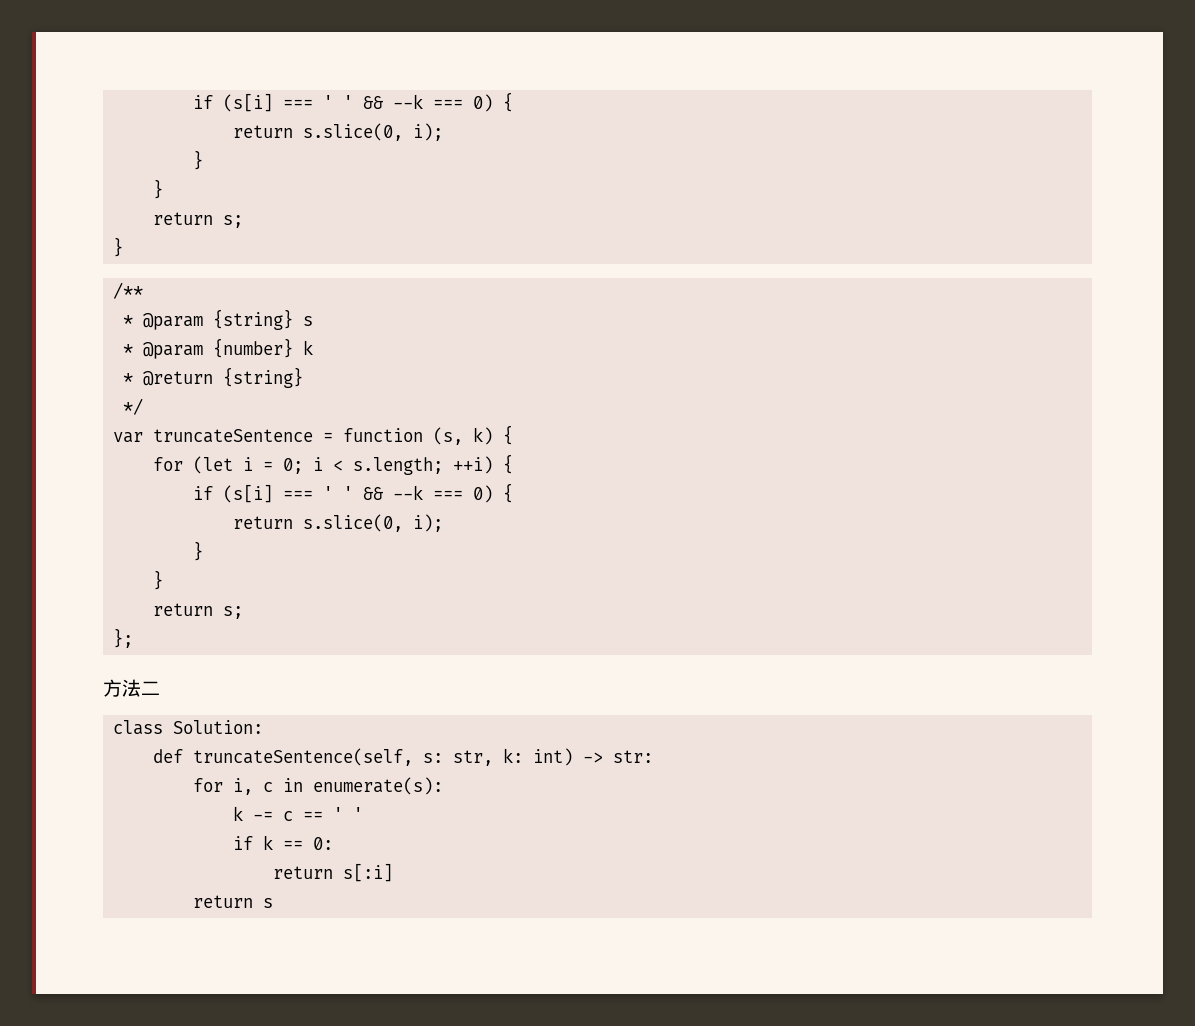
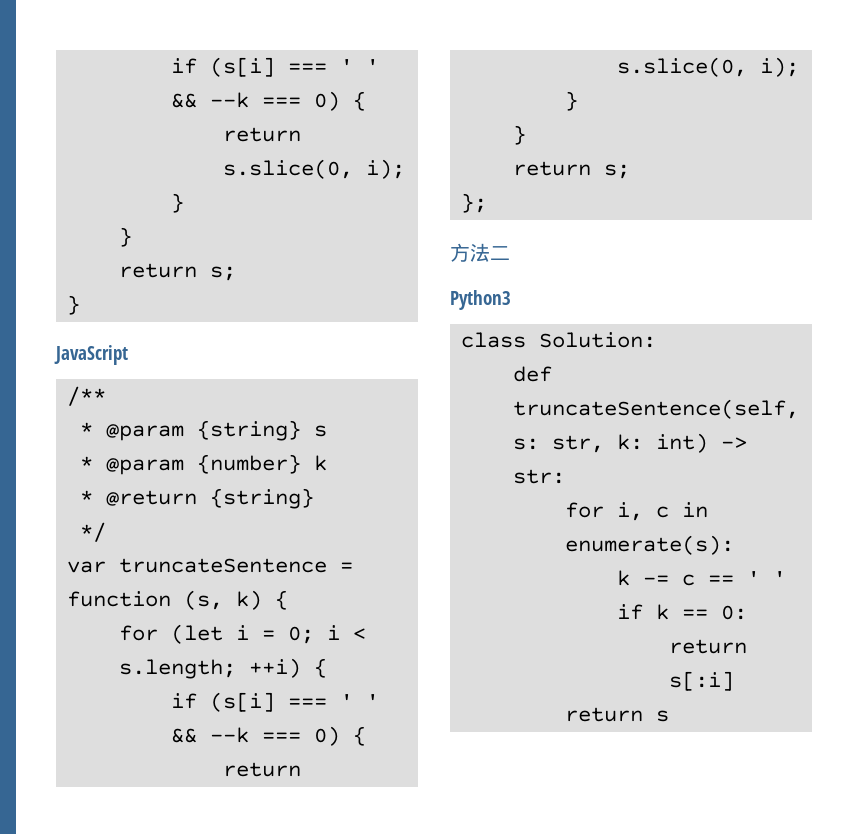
+ JavaScript
+ Python3

